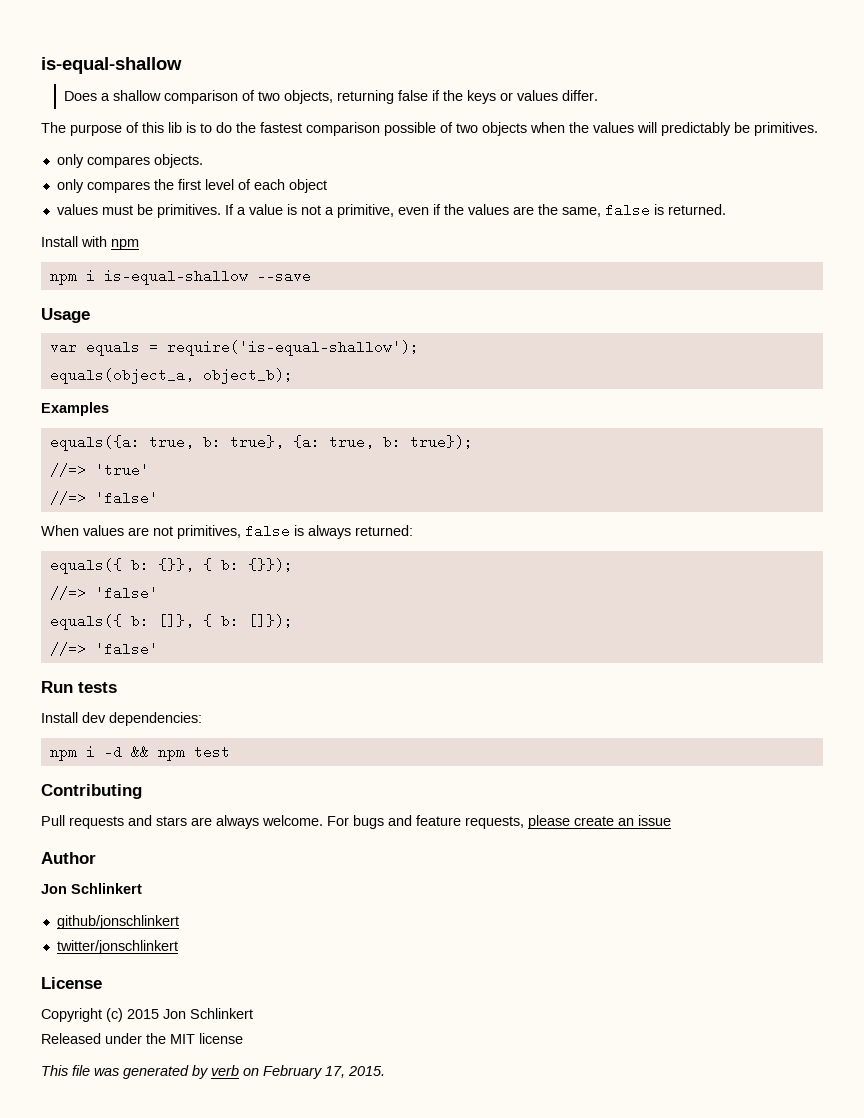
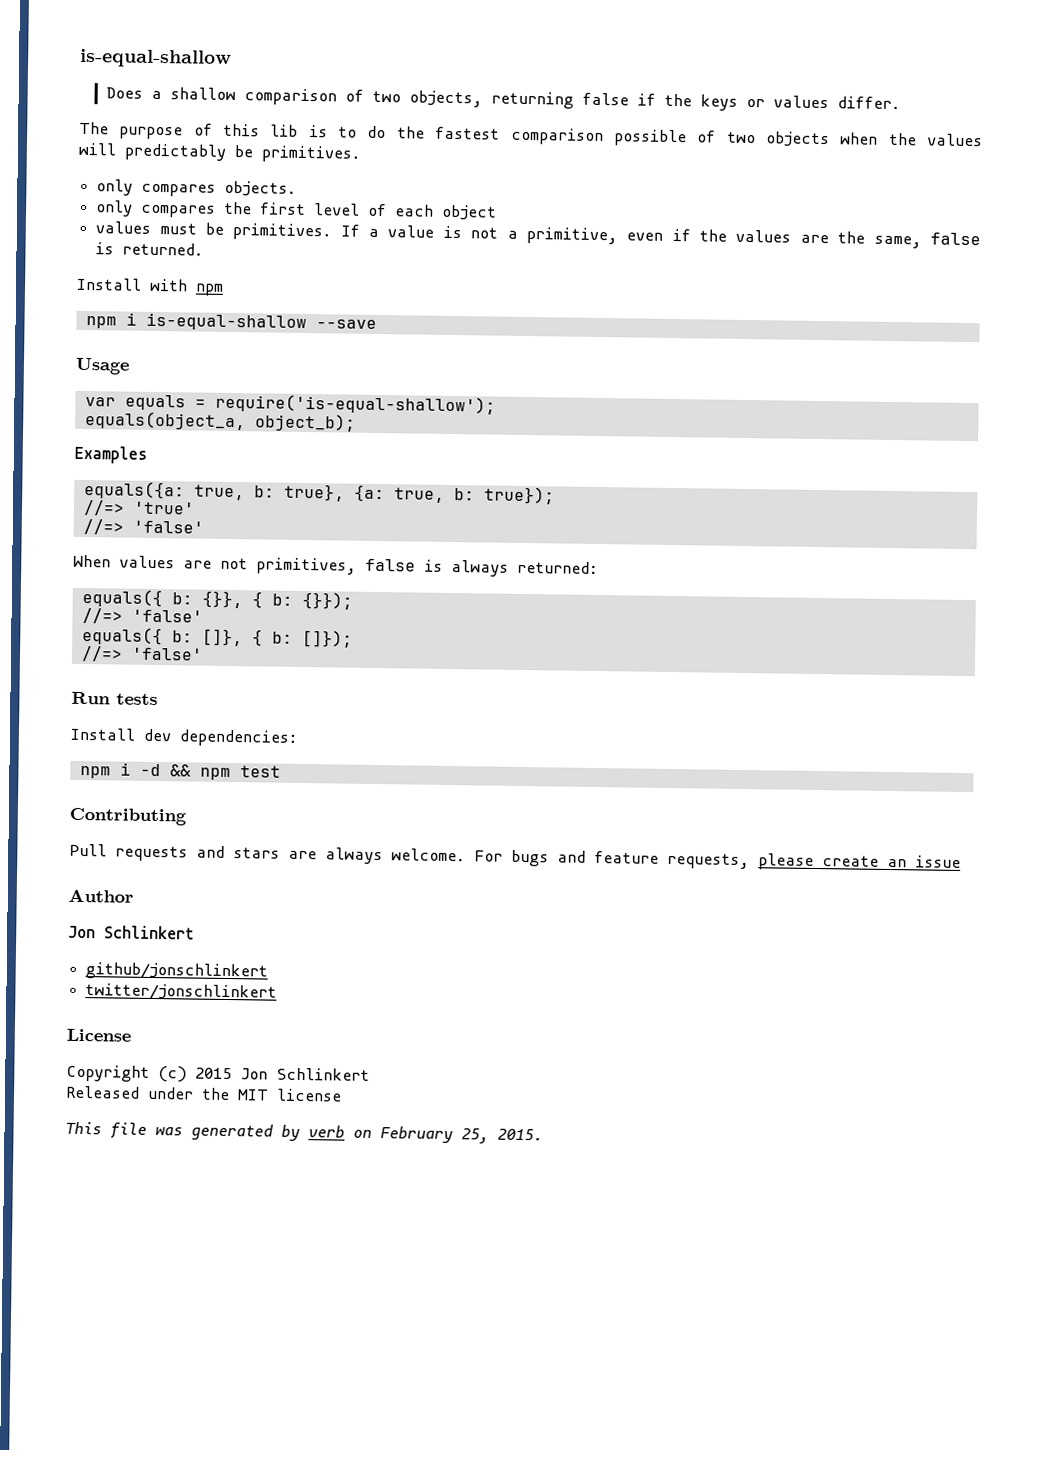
- This file was generated by verb on February 17, 2015.
+ This file was generated by verb on February 25, 2015.

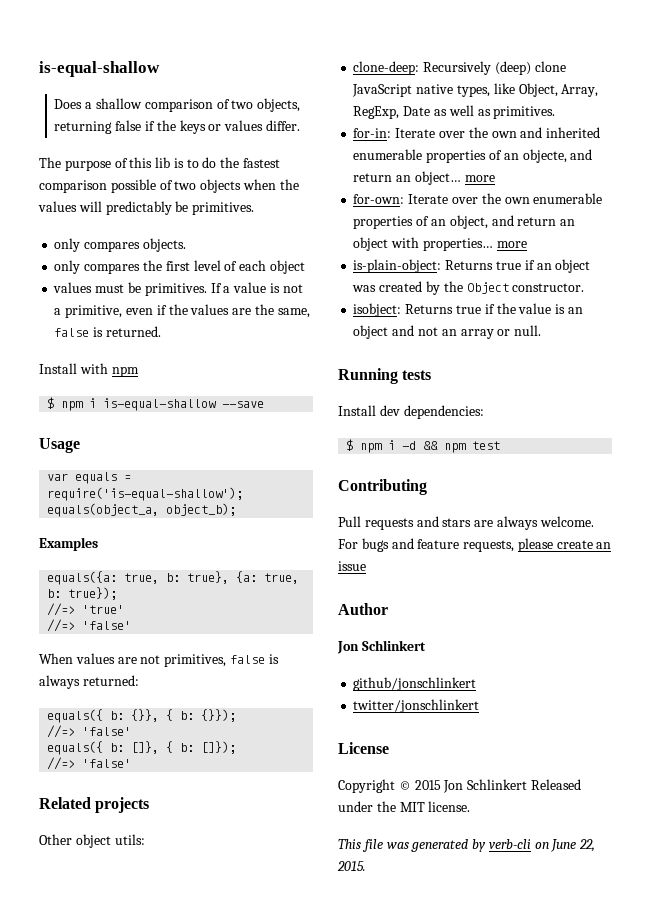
- npm i is-equal-shallow --save
+ $ npm i is-equal-shallow --save
- Run tests
+ Related projects
+ Other object utils:
+ clone-deep: Recursively (deep) clone JavaScript native types, like Object, Array, RegExp, Date as well as primitives.
+ for-in: Iterate over the own and inherited enumerable properties of an objecte, and return an object… more
+ for-own: Iterate over the own enumerable properties of an object, and return an object with properties… more
+ is-plain-object: Returns true if an object was created by the Object constructor.
+ isobject: Returns true if the value is an object and not an array or null.
+ Running tests
- npm i -d && npm test
+ $ npm i -d && npm test
- Copyright (c) 2015 Jon Schlinkert
- Released under the MIT license
+ Copyright © 2015 Jon Schlinkert Released under the MIT license.
- This file was generated by verb on February 25, 2015.
+ This file was generated by verb-cli on June 22, 2015.

